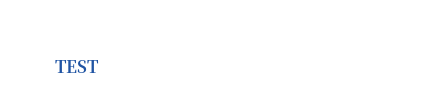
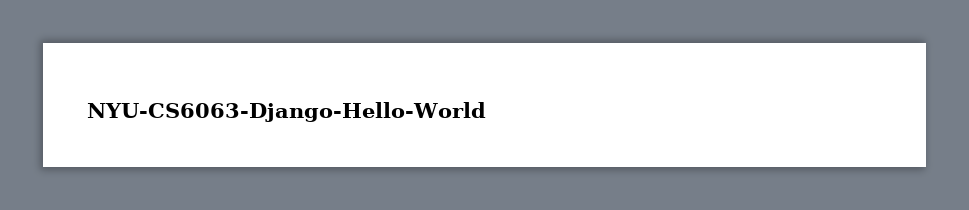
- TEST
+ NYU-CS6063-Django-Hello-World

